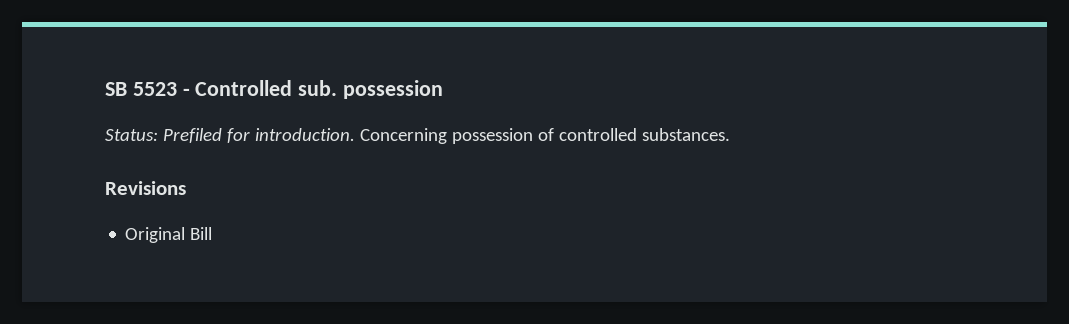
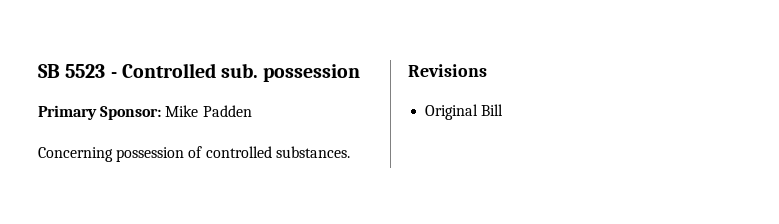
- Status: Prefiled for introduction. Concerning possession of controlled substances.
+ Primary Sponsor: Mike Padden
+ Concerning possession of controlled substances.

